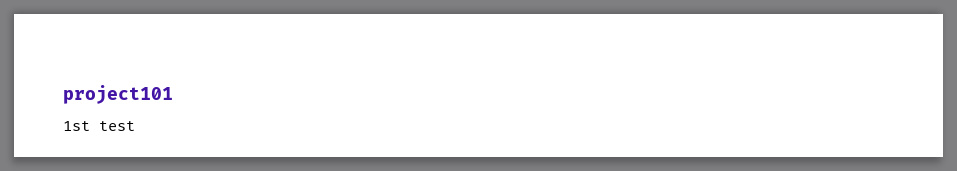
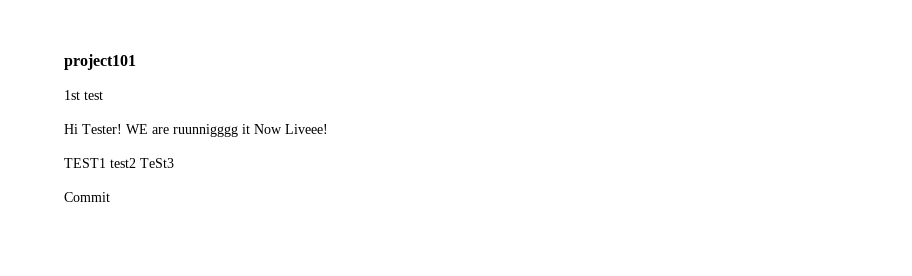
+ Hi Tester! WE are ruunnigggg it Now Liveee!
+ TEST1 test2 TeSt3
+ Commit

